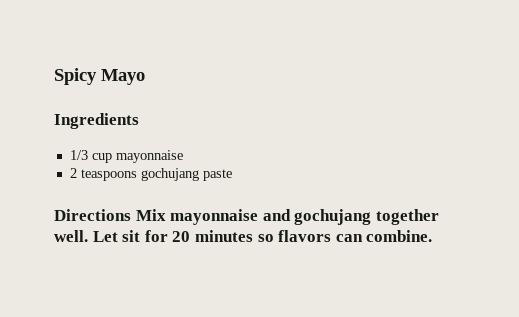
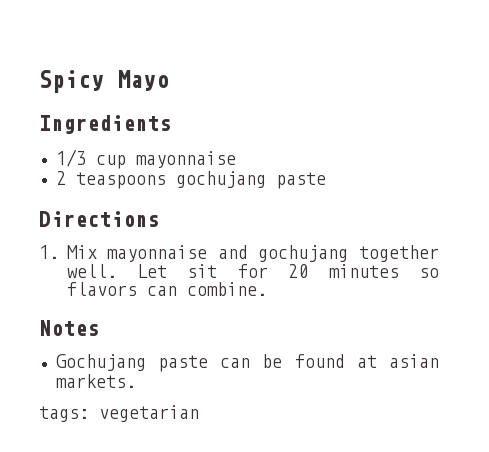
- Directions Mix mayonnaise and gochujang together well.
+ Directions
+ 1. Mix mayonnaise and gochujang together well.
+ Notes
+ Gochujang paste can be found at asian markets.
+ tags: vegetarian

